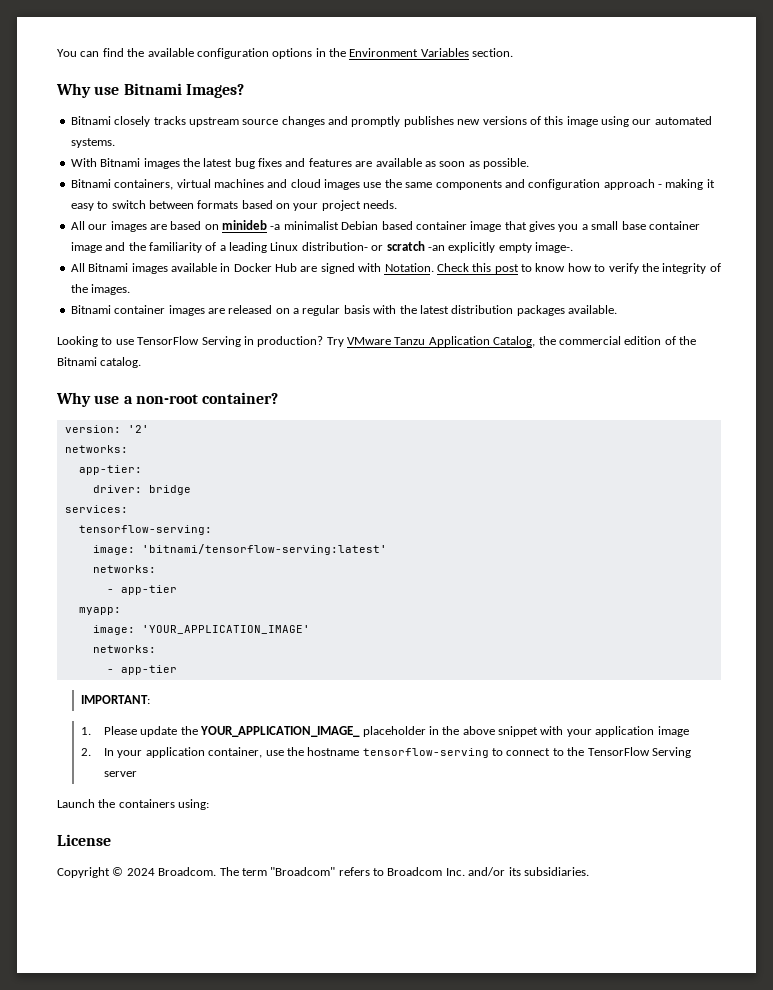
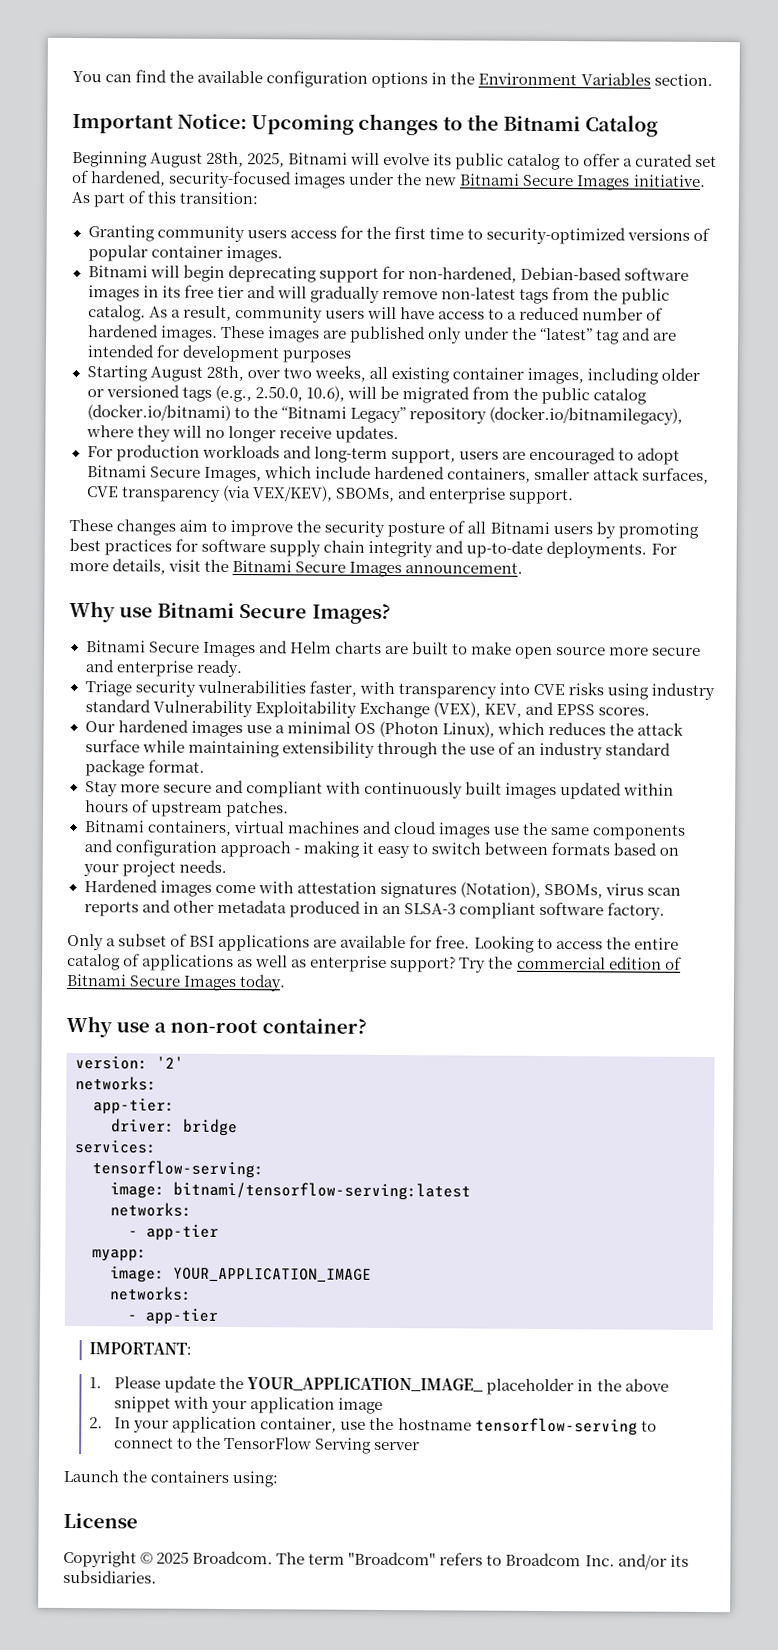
+ Important Notice: Upcoming changes to the Bitnami Catalog
+ Beginning August 28th, 2025, Bitnami will evolve its public catalog to offer a curated set of hardened, security-focused images under the new Bitnami Secure Images initiative. As part of this transition:
+ Granting community users access for the first time to security-optimized versions of popular container images.
+ Bitnami will begin deprecating support for non-hardened, Debian-based software images in its free tier and will gradually remove non-latest tags from the public catalog. As a result, community users will have access to a reduced number of hardened images. These images are published only under the “latest” tag and are intended for development purposes
+ Starting August 28th, over two weeks, all existing container images, including older or versioned tags (e.g., 2.50.0, 10.6), will be migrated from the public catalog (docker.io/bitnami) to the “Bitnami Legacy” repository (docker.io/bitnamilegacy), where they will no longer receive updates.
+ For production workloads and long-term support, users are encouraged to adopt Bitnami Secure Images, which include hardened containers, smaller attack surfaces, CVE transparency (via VEX/KEV), SBOMs, and enterprise support.
+ These changes aim to improve the security posture of all Bitnami users by promoting best practices for software supply chain integrity and up-to-date deployments. For more details, visit the Bitnami Secure Images announcement.
- Why use Bitnami Images?
+ Why use Bitnami Secure Images?
- Bitnami closely tracks upstream source changes and promptly publishes new versions of this image using our automated systems.
- With Bitnami images the latest bug fixes and features are available as soon as possible.
+ Bitnami Secure Images and Helm charts are built to make open source more secure and enterprise ready.
+ Triage security vulnerabilities faster, with transparency into CVE risks using industry standard Vulnerability Exploitability Exchange (VEX), KEV, and EPSS scores.
+ Our hardened images use a minimal OS (Photon Linux), which reduces the attack surface while maintaining extensibility through the use of an industry standard package format.
+ Stay more secure and compliant with continuously built images updated within hours of upstream patches.
- All our images are based on minideb -a minimalist Debian based container image that gives you a small base container image and the familiarity of a leading Linux distribution- or scratch -an explicitly empty image-.
- All Bitnami images available in Docker Hub are signed with Notation. Check this post to know how to verify the integrity of the images.
- Bitnami container images are released on a regular basis with the latest distribution packages available.
- Looking to use TensorFlow Serving in production? Try VMware Tanzu Application Catalog, the commercial edition of the Bitnami catalog.
+ Hardened images come with attestation signatures (Notation), SBOMs, virus scan reports and other metadata produced in an SLSA-3 compliant software factory.
+ Only a subset of BSI applications are available for free. Looking to access the entire catalog of applications as well as enterprise support? Try the commercial edition of Bitnami Secure Images today.
- image: 'bitnami/tensorflow-serving:latest'
+ image: bitnami/tensorflow-serving:latest
- image: 'YOUR_APPLICATION_IMAGE'
+ image: YOUR_APPLICATION_IMAGE
- Copyright © 2024 Broadcom.
+ Copyright © 2025 Broadcom.

